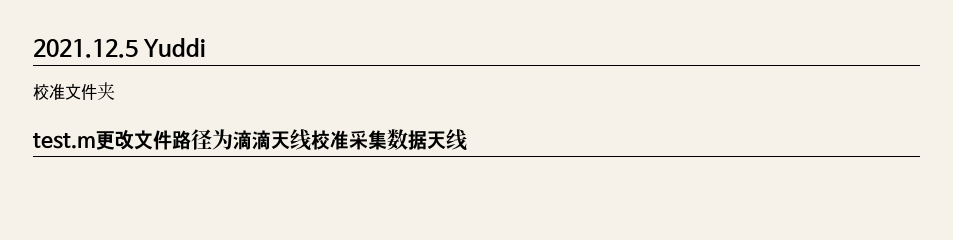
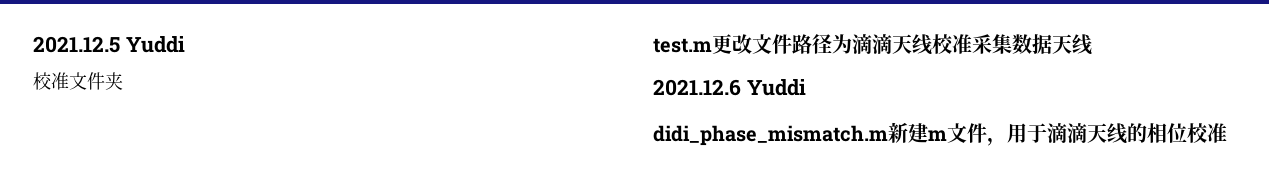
+ 2021.12.6 Yuddi
+ didi_phase_mismatch.m新建m文件，用于滴滴天线的相位校准

